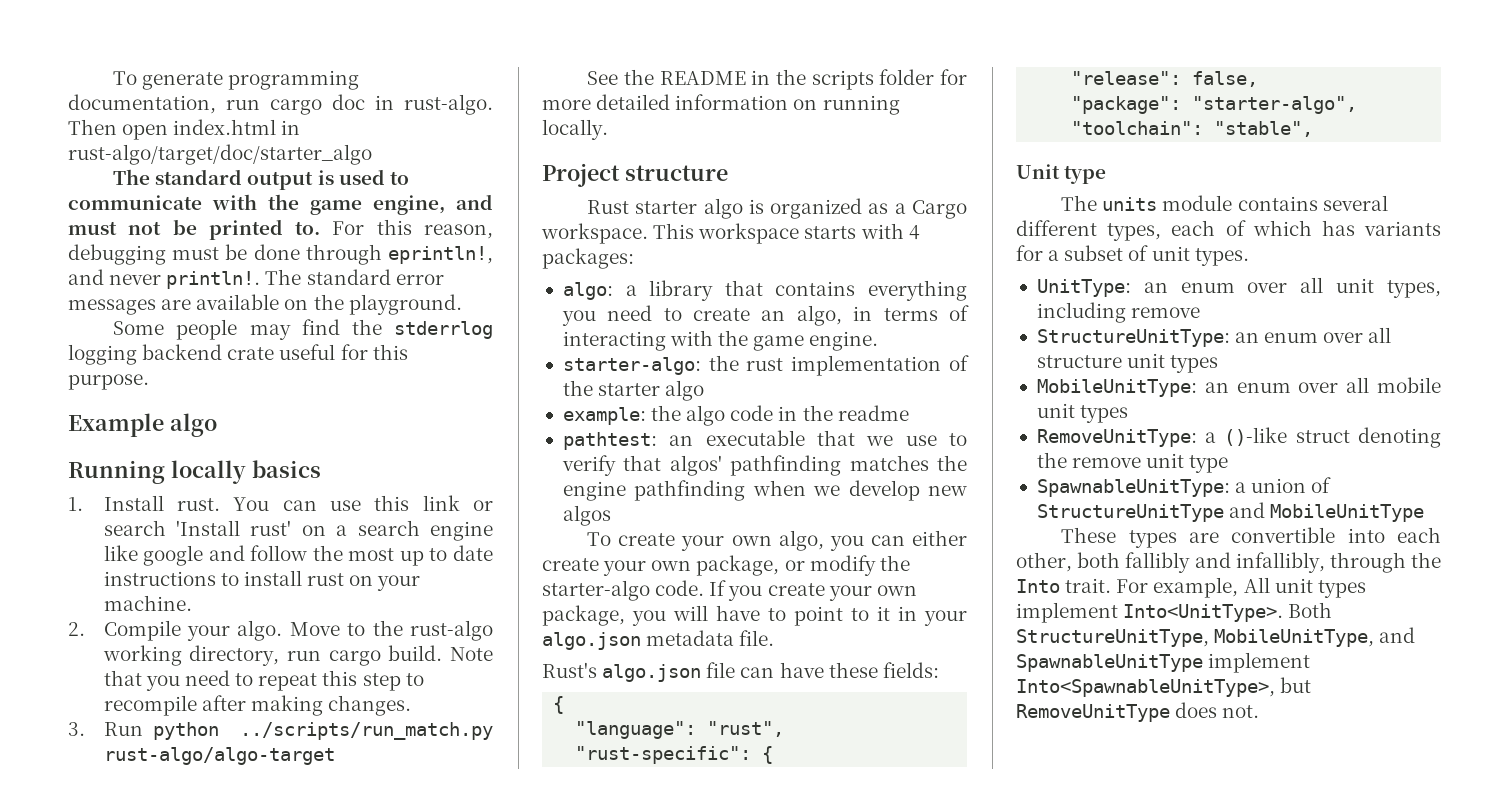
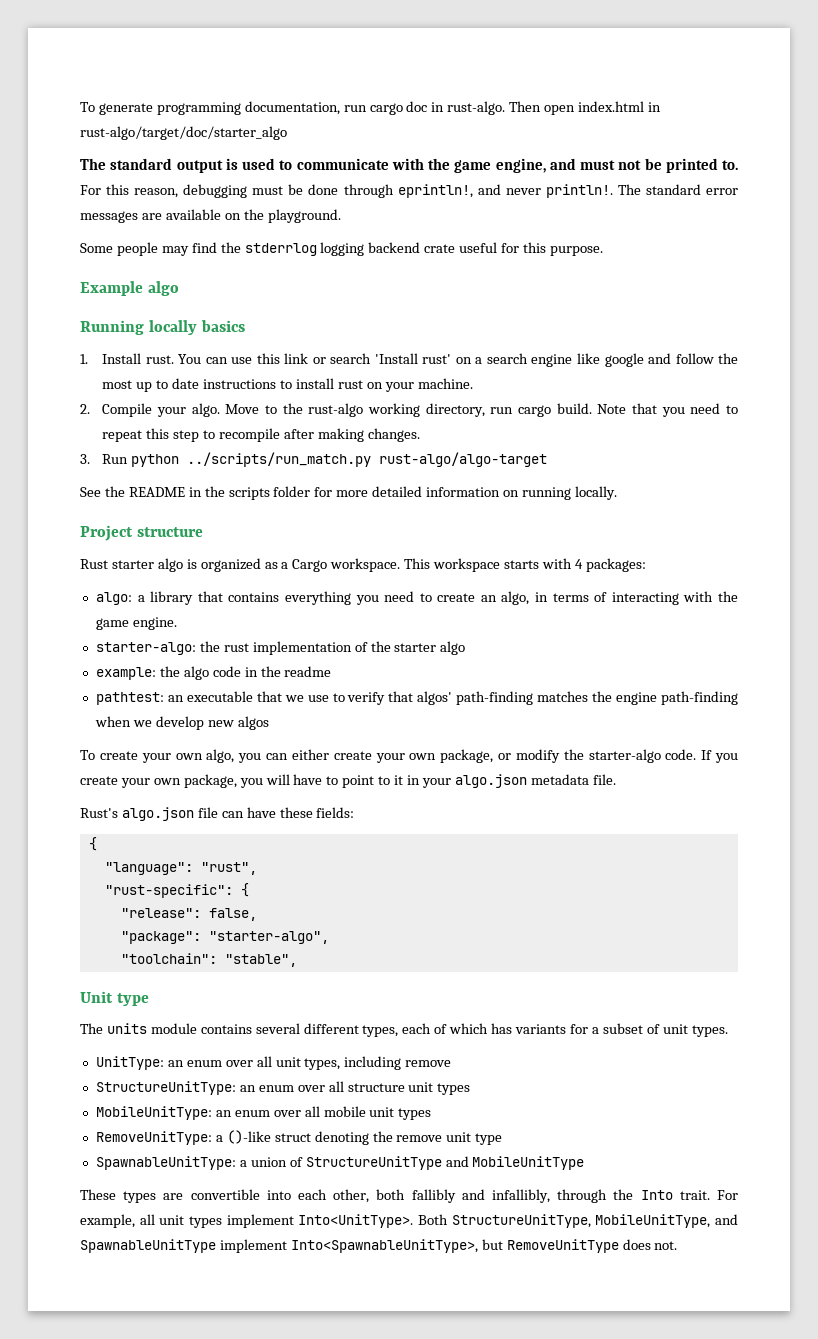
- pathtest: an executable that we use to verify that algos' pathfinding matches the engine pathfinding when we develop new algos
+ pathtest: an executable that we use to verify that algos' path-finding matches the engine path-finding when we develop new algos
- For example, All unit types implement Into<UnitType>.
+ For example, all unit types implement Into<UnitType>.

